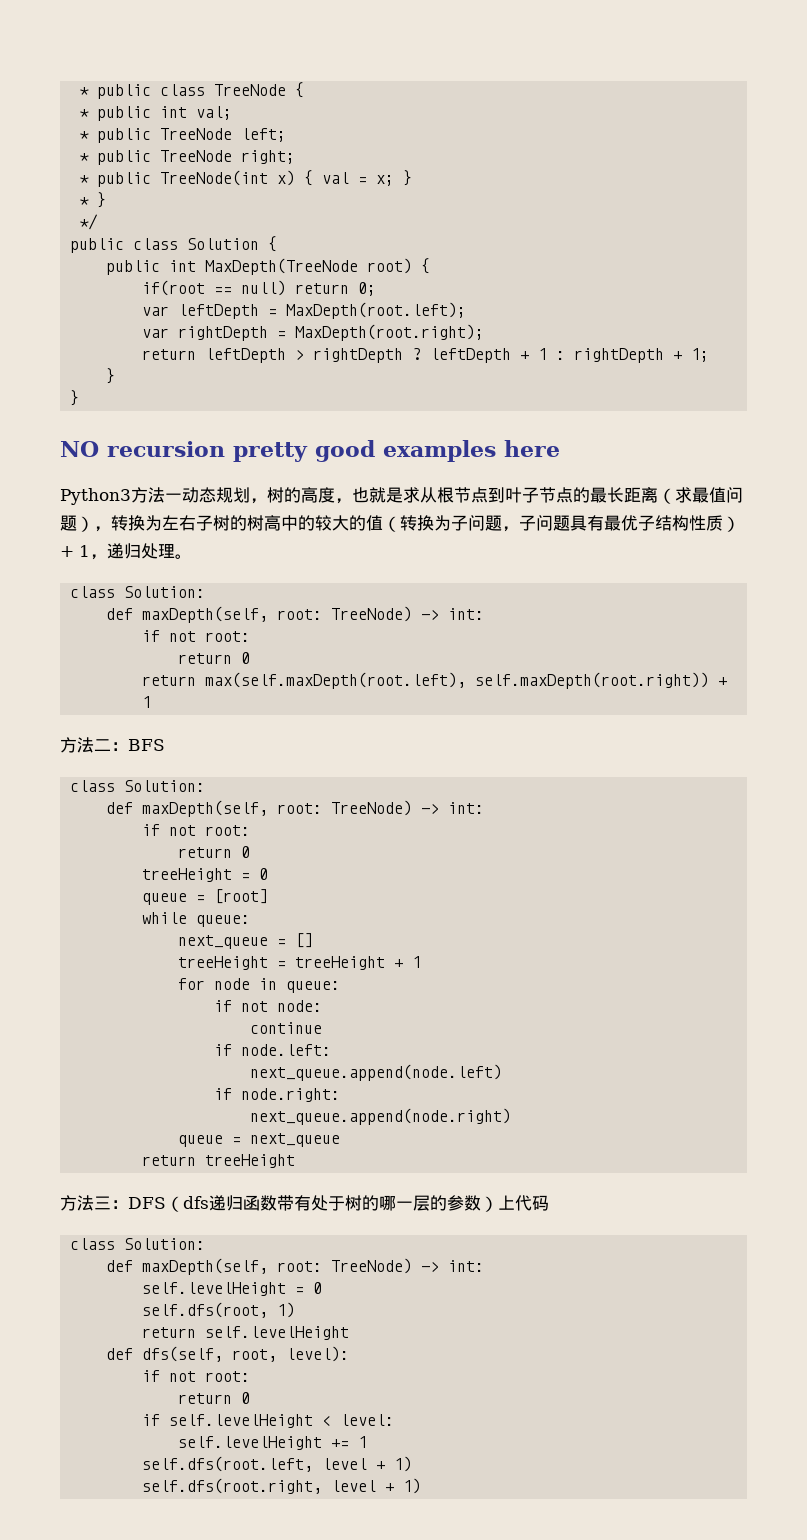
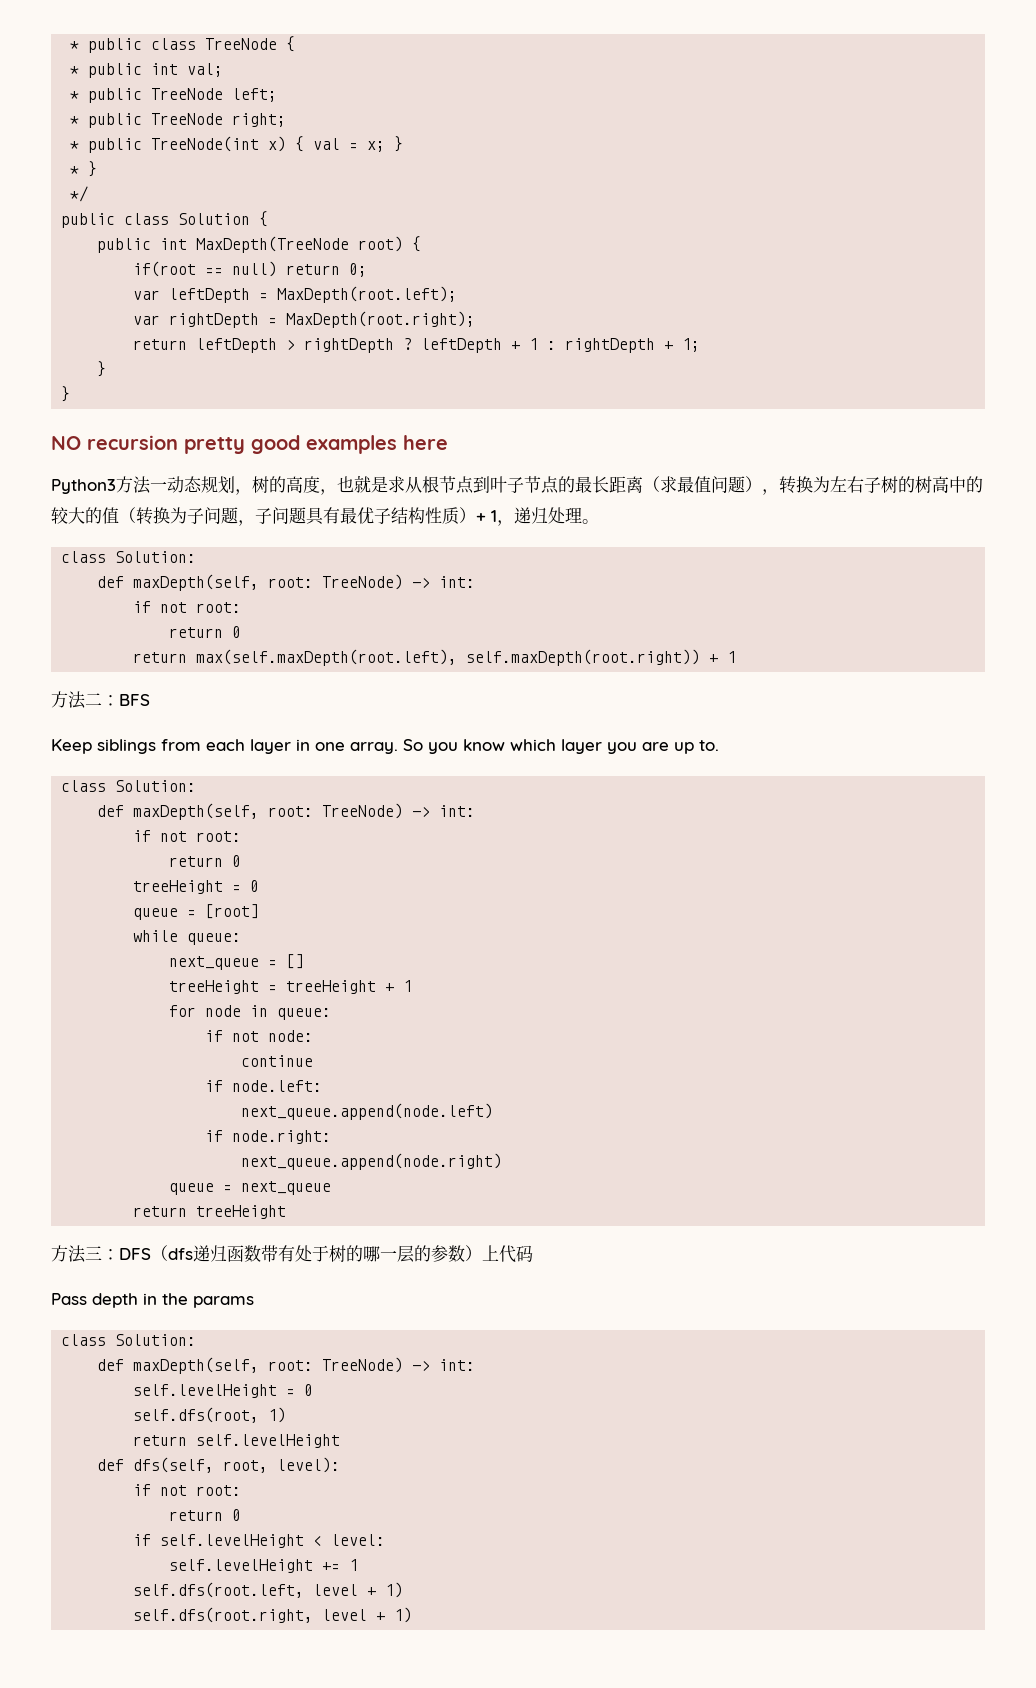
+ Keep siblings from each layer in one array. So you know which layer you are up to.
+ Pass depth in the params

